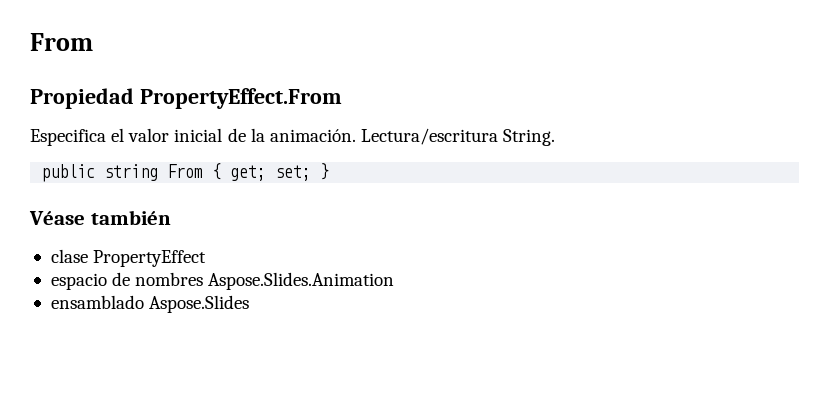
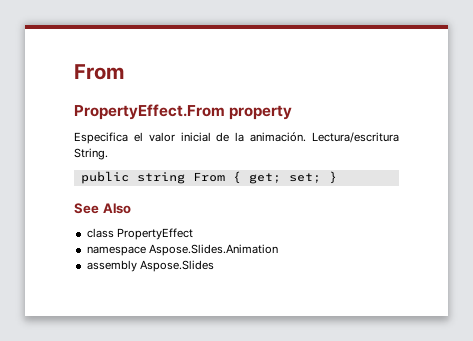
- Propiedad PropertyEffect.From
+ PropertyEffect.From property
- Véase también
- clase PropertyEffect
- espacio de nombres Aspose.Slides.Animation
+ See Also
+ class PropertyEffect
+ namespace Aspose.Slides.Animation
- ensamblado Aspose.Slides
+ assembly Aspose.Slides

